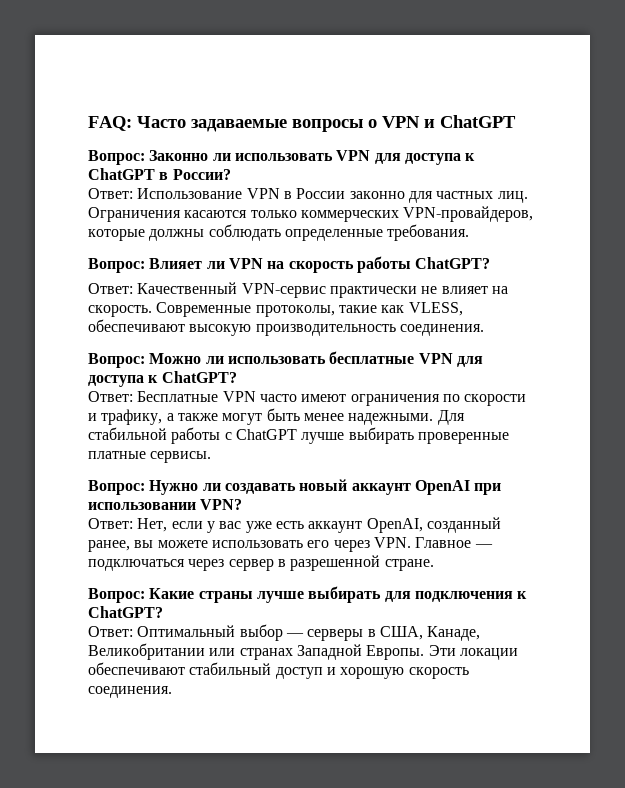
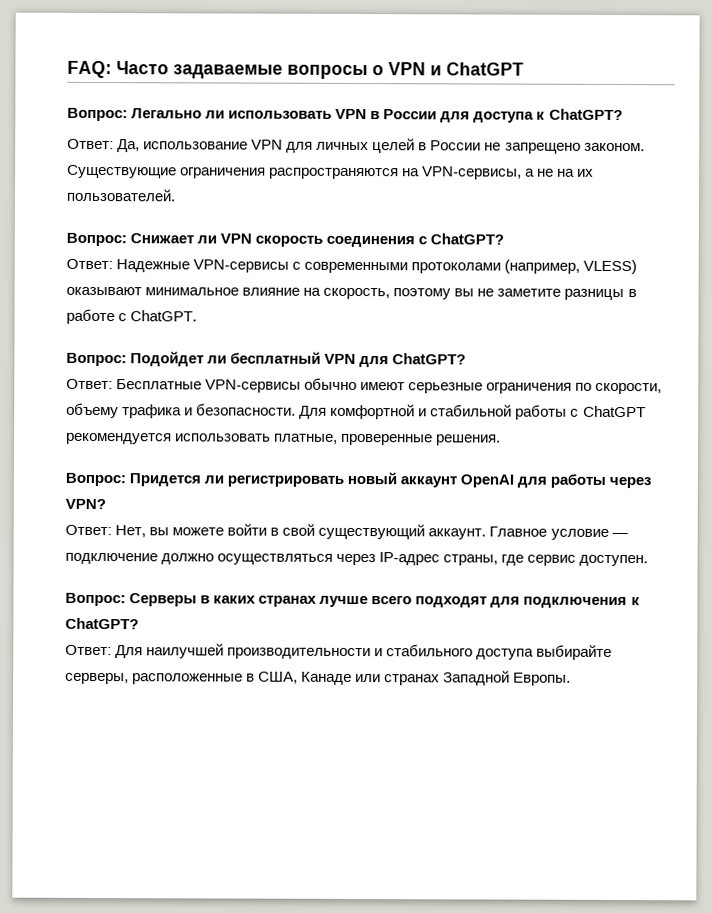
- Вопрос: Законно ли использовать VPN для доступа к ChatGPT в России?
- Ответ: Использование VPN в России законно для частных лиц. Ограничения касаются только коммерческих VPN-провайдеров, которые должны соблюдать определенные требования.
- Вопрос: Влияет ли VPN на скорость работы ChatGPT?
- Ответ: Качественный VPN-сервис практически не влияет на скорость. Современные протоколы, такие как VLESS, обеспечивают высокую производительность соединения.
- Вопрос: Можно ли использовать бесплатные VPN для доступа к ChatGPT?
- Ответ: Бесплатные VPN часто имеют ограничения по скорости и трафику, а также могут быть менее надежными. Для стабильной работы с ChatGPT лучше выбирать проверенные платные сервисы.
- Вопрос: Нужно ли создавать новый аккаунт OpenAI при использовании VPN?
- Ответ: Нет, если у вас уже есть аккаунт OpenAI, созданный ранее, вы можете использовать его через VPN. Главное — подключаться через сервер в разрешенной стране.
- Вопрос: Какие страны лучше выбирать для подключения к ChatGPT?
+ Вопрос: Легально ли использовать VPN в России для доступа к ChatGPT?
+ Ответ: Да, использование VPN для личных целей в России не запрещено законом. Существующие ограничения распространяются на VPN-сервисы, а не на их пользователей.
+ Вопрос: Снижает ли VPN скорость соединения с ChatGPT?
+ Ответ: Надежные VPN-сервисы с современными протоколами (например, VLESS) оказывают минимальное влияние на скорость, поэтому вы не заметите разницы в работе с ChatGPT.
+ Вопрос: Подойдет ли бесплатный VPN для ChatGPT?
+ Ответ: Бесплатные VPN-сервисы обычно имеют серьезные ограничения по скорости, объему трафика и безопасности. Для комфортной и стабильной работы с ChatGPT рекомендуется использовать платные, проверенные решения.
+ Вопрос: Придется ли регистрировать новый аккаунт OpenAI для работы через VPN?
+ Ответ: Нет, вы можете войти в свой существующий аккаунт. Главное условие — подключение должно осуществляться через IP-адрес страны, где сервис доступен.
+ Вопрос: Серверы в каких странах лучше всего подходят для подключения к ChatGPT?
- Ответ: Оптимальный выбор — серверы в США, Канаде, Великобритании или странах Западной Европы. Эти локации обеспечивают стабильный доступ и хорошую скорость соединения.
+ Ответ: Для наилучшей производительности и стабильного доступа выбирайте серверы, расположенные в США, Канаде или странах Западной Европы.

